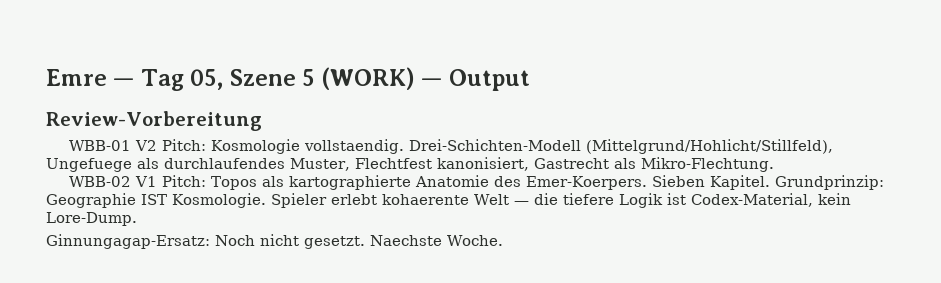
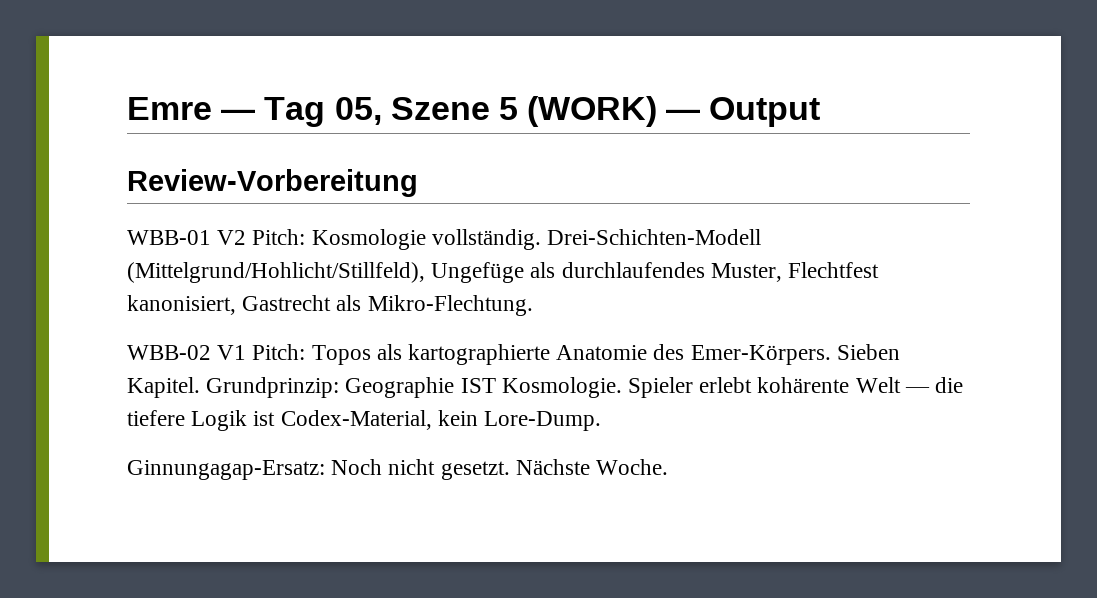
- WBB-01 V2 Pitch: Kosmologie vollstaendig.
+ WBB-01 V2 Pitch: Kosmologie vollständig.
- Drei-Schichten-Modell (Mittelgrund/Hohlicht/Stillfeld), Ungefuege als durchlaufendes Muster, Flechtfest kanonisiert, Gastrecht als Mikro-Flechtung.
+ Drei-Schichten-Modell (Mittelgrund/Hohlicht/Stillfeld), Ungefüge als durchlaufendes Muster, Flechtfest kanonisiert, Gastrecht als Mikro-Flechtung.
- WBB-02 V1 Pitch: Topos als kartographierte Anatomie des Emer-Koerpers.
+ WBB-02 V1 Pitch: Topos als kartographierte Anatomie des Emer-Körpers.
- Spieler erlebt kohaerente Welt — die tiefere Logik ist Codex-Material, kein Lore-Dump.
+ Spieler erlebt kohärente Welt — die tiefere Logik ist Codex-Material, kein Lore-Dump.
- Naechste Woche.
+ Nächste Woche.

